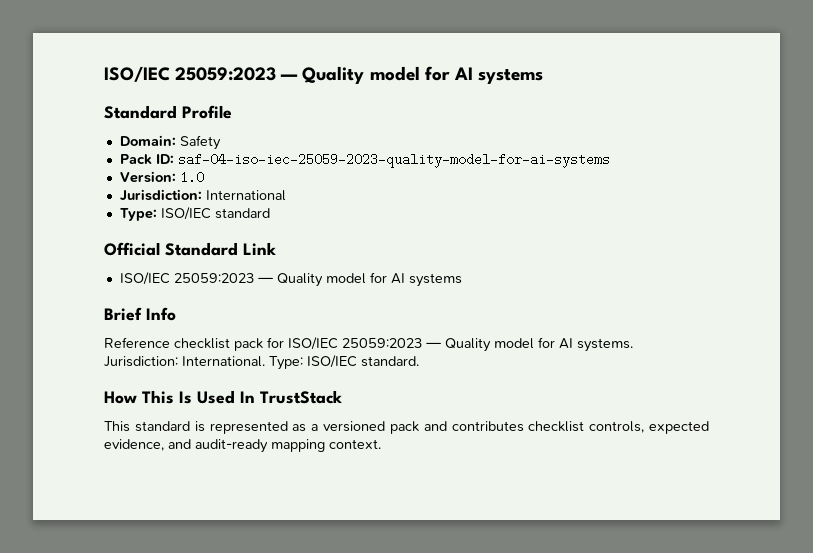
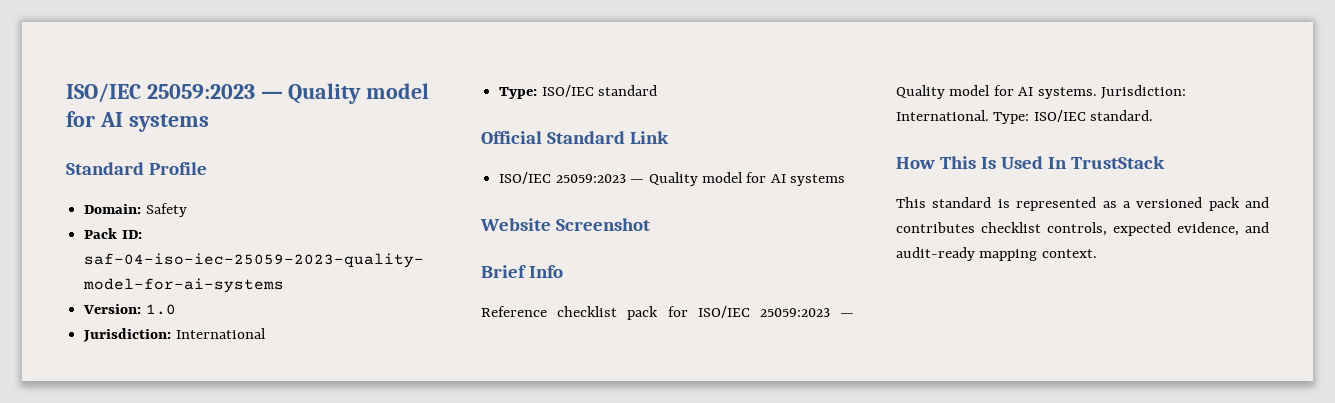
+ Website Screenshot

